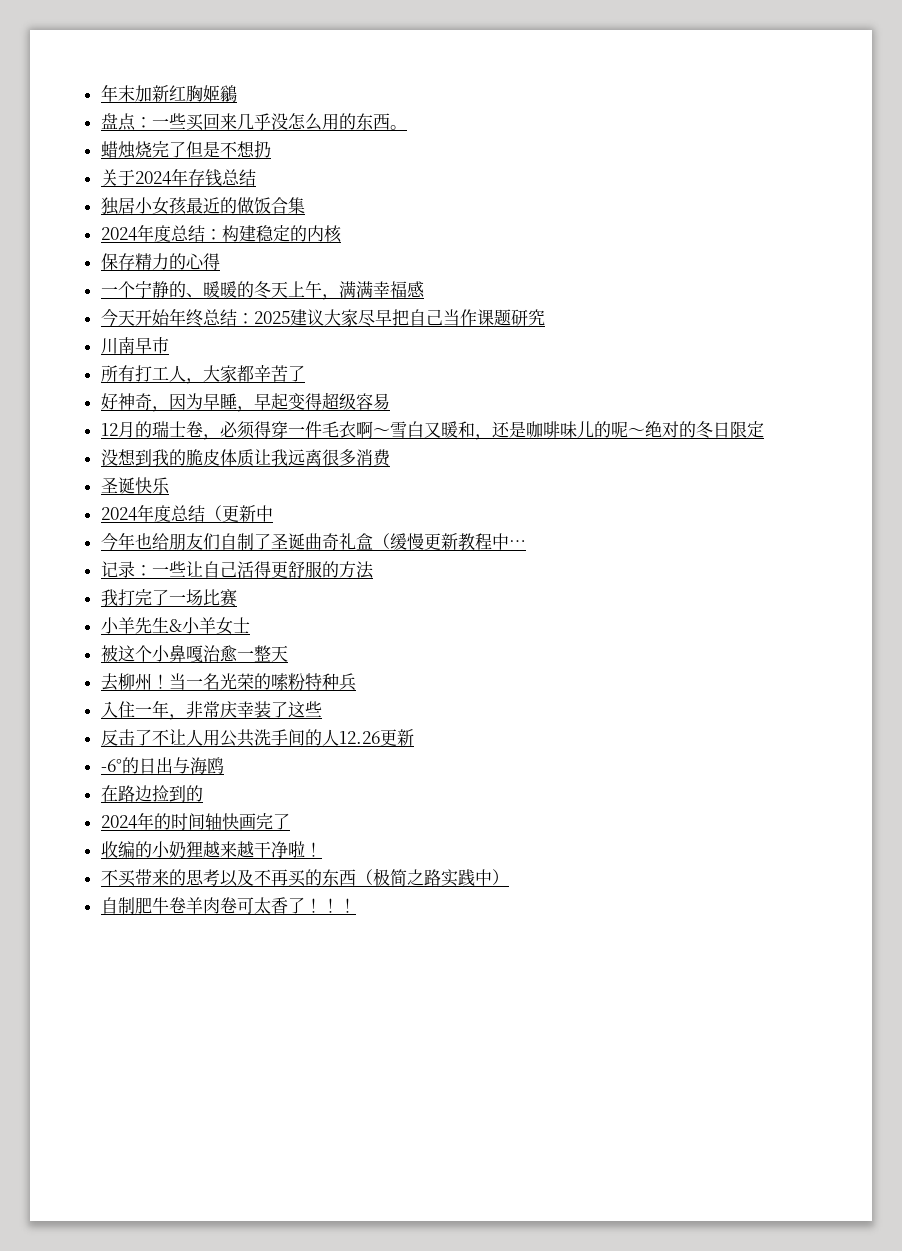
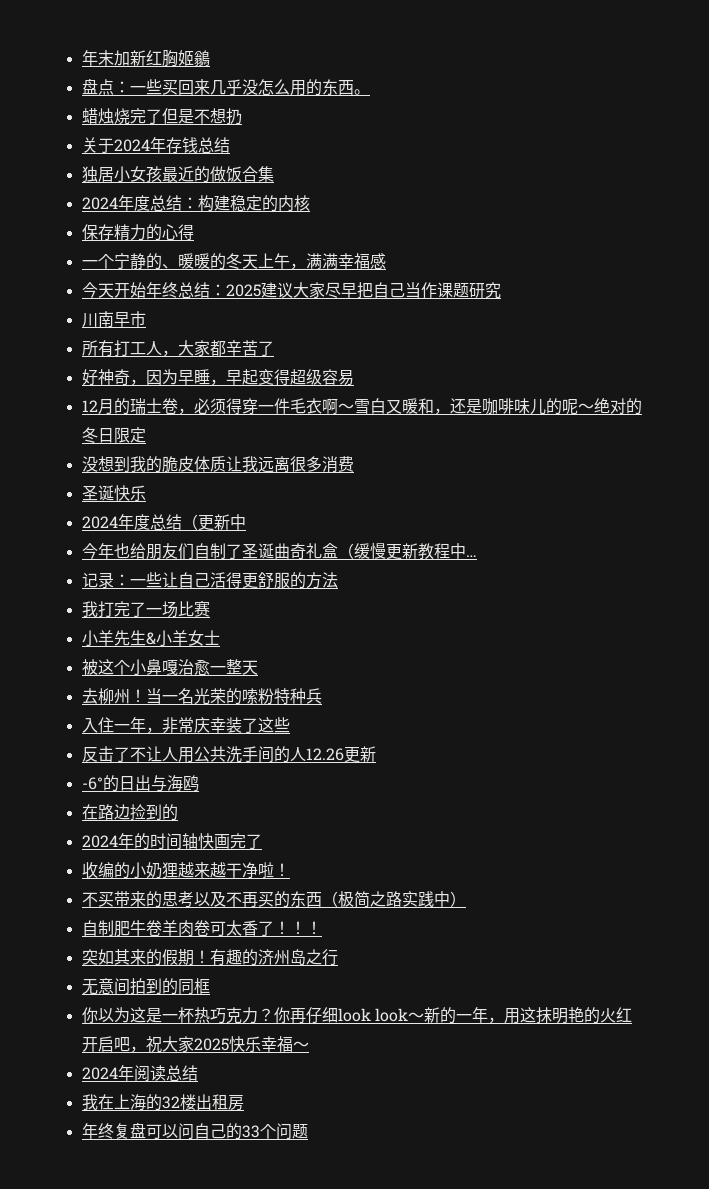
+ 突如其来的假期！有趣的济州岛之行
+ 无意间拍到的同框
+ 你以为这是一杯热巧克力？你再仔细look look～新的一年，用这抹明艳的火红开启吧，祝大家2025快乐幸福～
+ 2024年阅读总结
+ 我在上海的32楼出租房
+ 年终复盘可以问自己的33个问题

